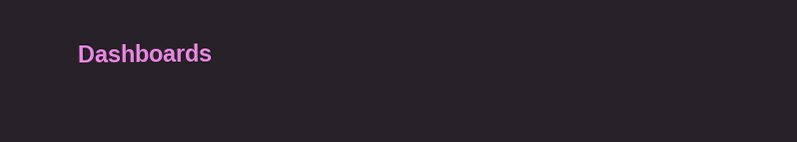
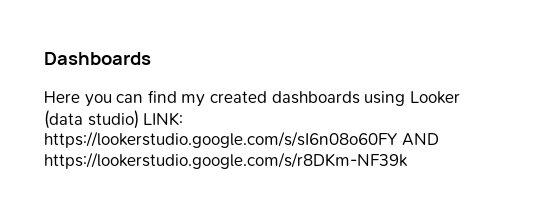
+ Here you can find my created dashboards using Looker (data studio) LINK: https://lookerstudio.google.com/s/sI6n08o60FY AND https://lookerstudio.google.com/s/r8DKm-NF39k

